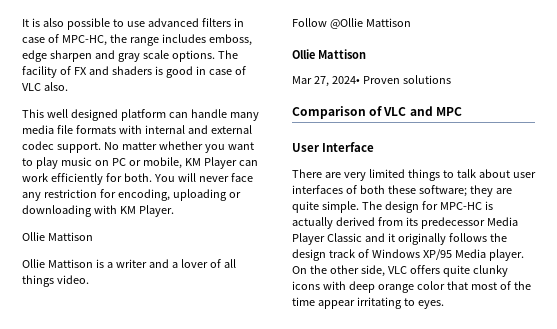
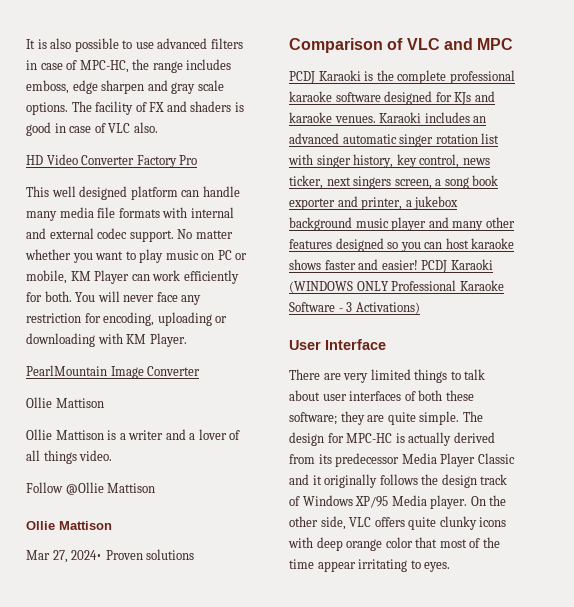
+ HD Video Converter Factory Pro
+ PearlMountain Image Converter
+ PCDJ Karaoki is the complete professional karaoke software designed for KJs and karaoke venues. Karaoki includes an advanced automatic singer rotation list with singer history, key control, news ticker, next singers screen, a song book exporter and printer, a jukebox background music player and many other features designed so you can host karaoke shows faster and easier! PCDJ Karaoki (WINDOWS ONLY Professional Karaoke Software - 3 Activations)

